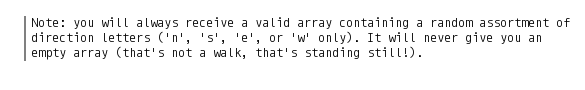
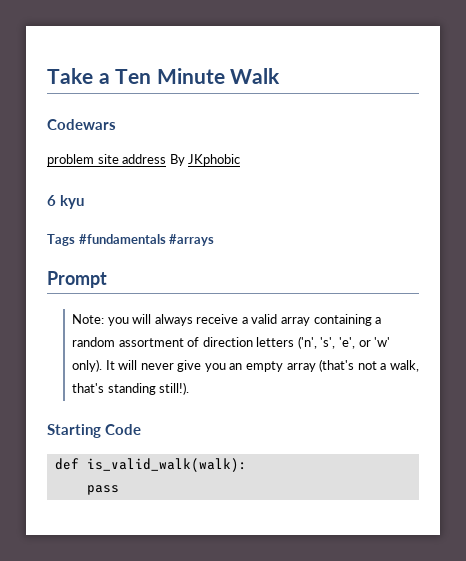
+ Take a Ten Minute Walk
+ Codewars
+ problem site address By JKphobic
+ 6 kyu
+ Tags #fundamentals #arrays
+ Prompt
+ Starting Code
+ def is_valid_walk(walk):
+ pass

